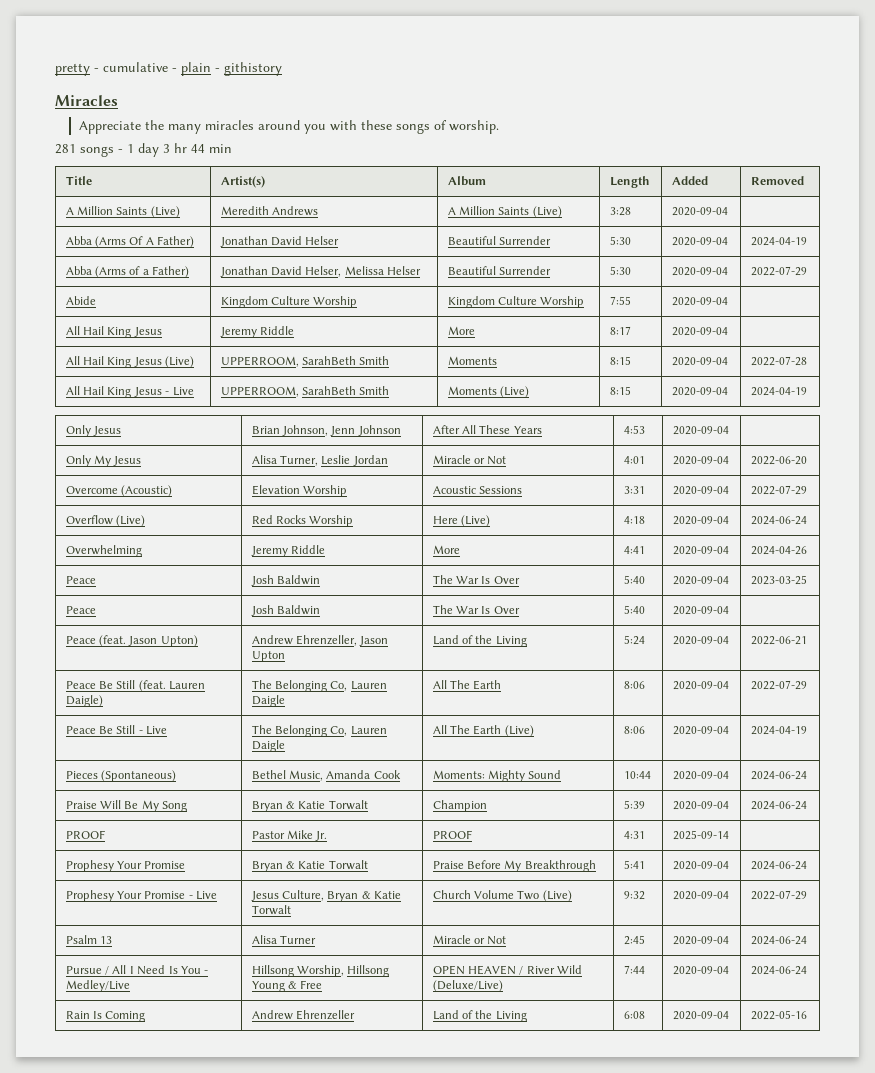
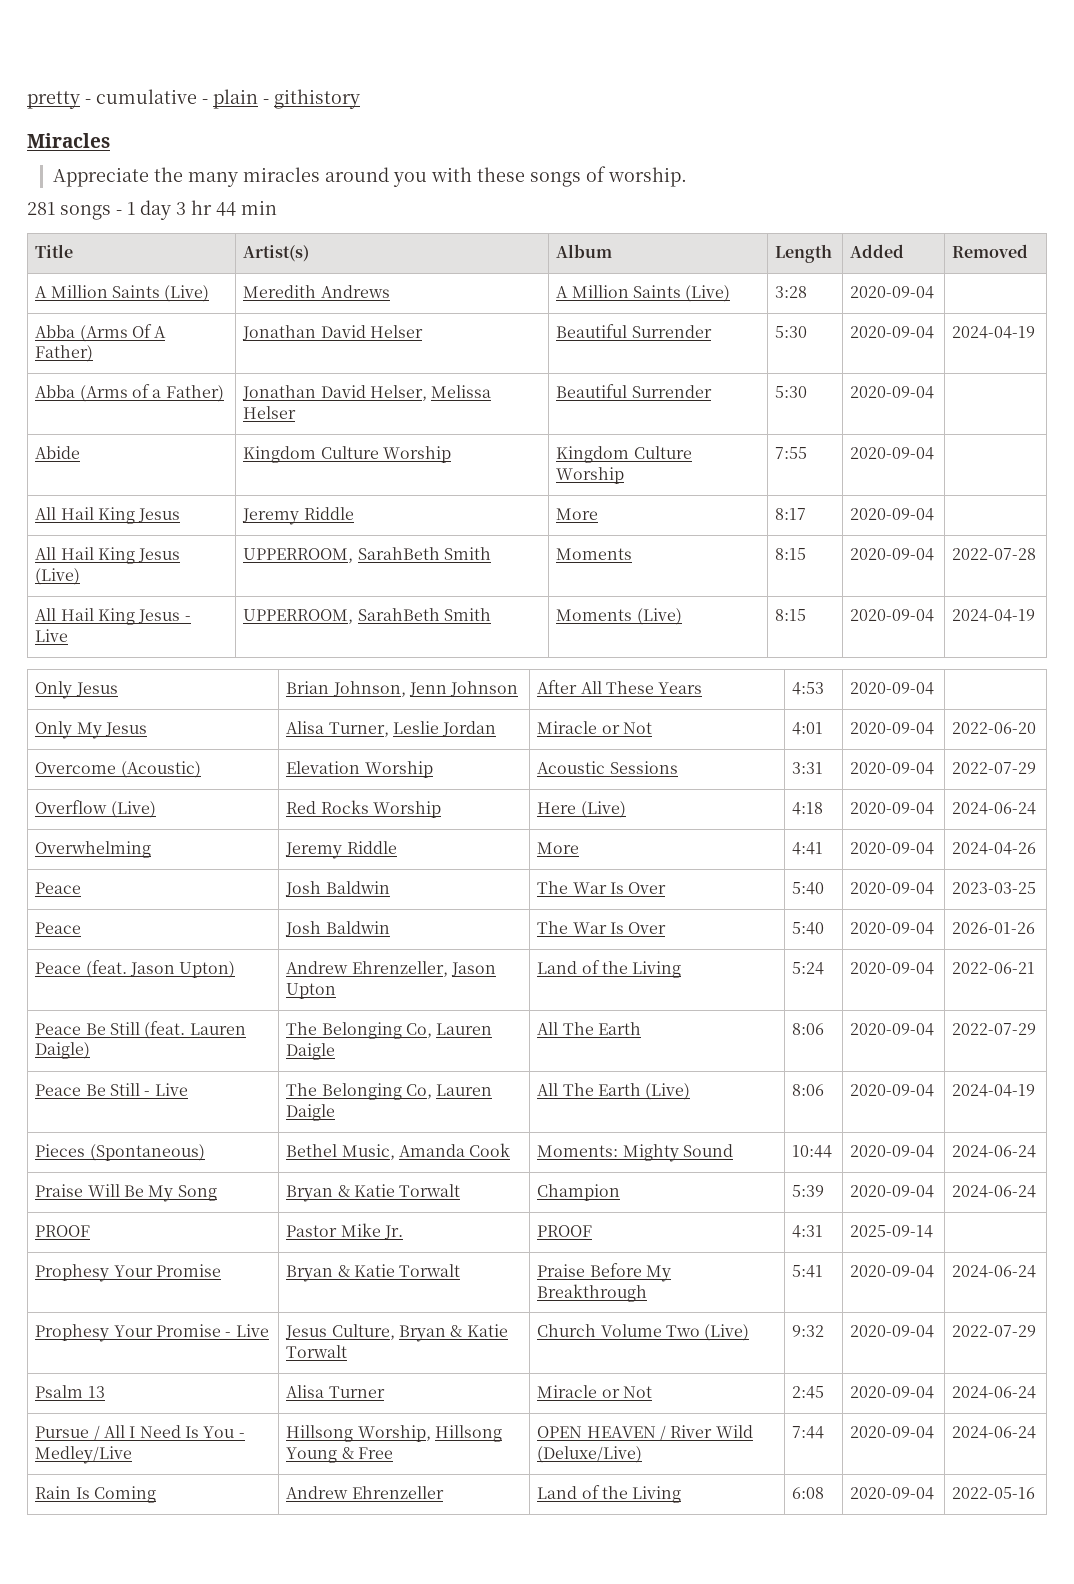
- Abba (Arms of a Father) | Jonathan David Helser, Melissa Helser | Beautiful Surrender | 5:30 | 2020-09-04 | 2022-07-29
+ Abba (Arms of a Father) | Jonathan David Helser, Melissa Helser | Beautiful Surrender | 5:30 | 2020-09-04 |
  Peace | Josh Baldwin | The War Is Over | 5:40 | 2020-09-04 | 2023-03-25
- Peace | Josh Baldwin | The War Is Over | 5:40 | 2020-09-04 |
+ Peace | Josh Baldwin | The War Is Over | 5:40 | 2020-09-04 | 2026-01-26

